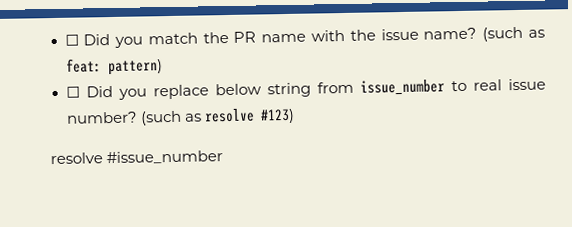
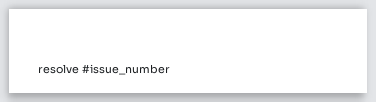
- ☐ Did you match the PR name with the issue name? (such as feat: pattern)
- ☐ Did you replace below string from issue_number to real issue number? (such as resolve #123)

